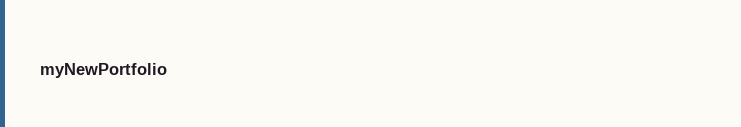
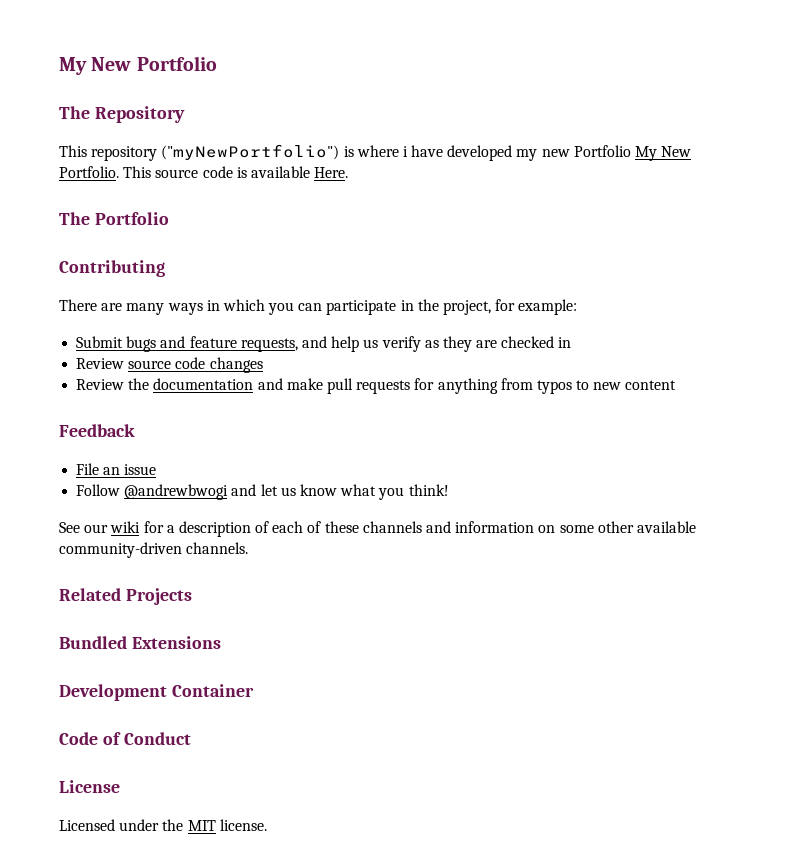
- myNewPortfolio
+ My New Portfolio
+ The Repository
+ This repository ("myNewPortfolio") is where i have developed my new Portfolio My New Portfolio. This source code is available Here.
+ The Portfolio
+ Contributing
+ There are many ways in which you can participate in the project, for example:
+ Submit bugs and feature requests, and help us verify as they are checked in
+ Review source code changes
+ Review the documentation and make pull requests for anything from typos to new content
+ Feedback
+ File an issue
+ Follow @andrewbwogi and let us know what you think!
+ See our wiki for a description of each of these channels and information on some other available community-driven channels.
+ Related Projects
+ Bundled Extensions
+ Development Container
+ Code of Conduct
+ License
+ Licensed under the MIT license.

